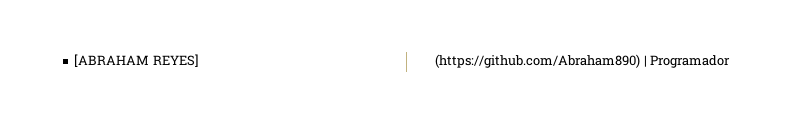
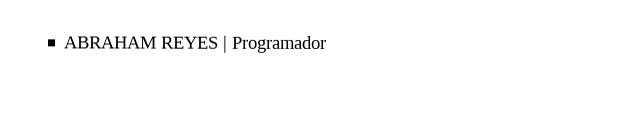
- [ABRAHAM REYES] (https://github.com/Abraham890) | Programador
+ ABRAHAM REYES | Programador

